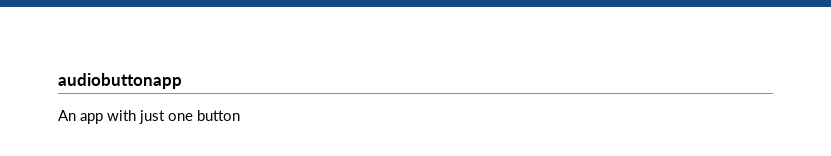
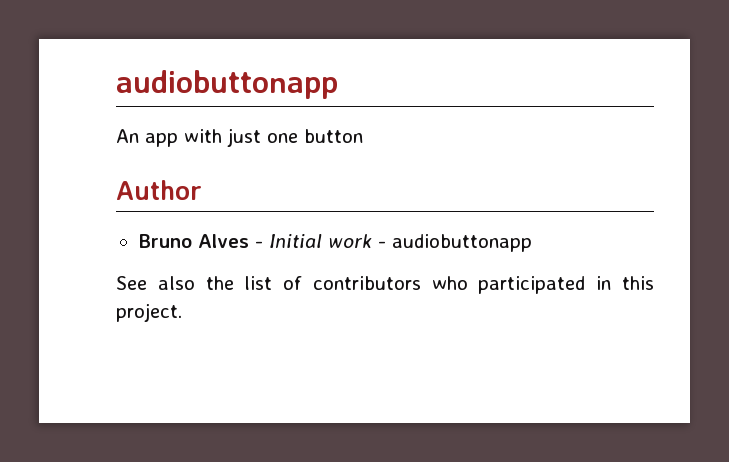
+ Author
+ Bruno Alves - Initial work - audiobuttonapp
+ See also the list of contributors who participated in this project.

